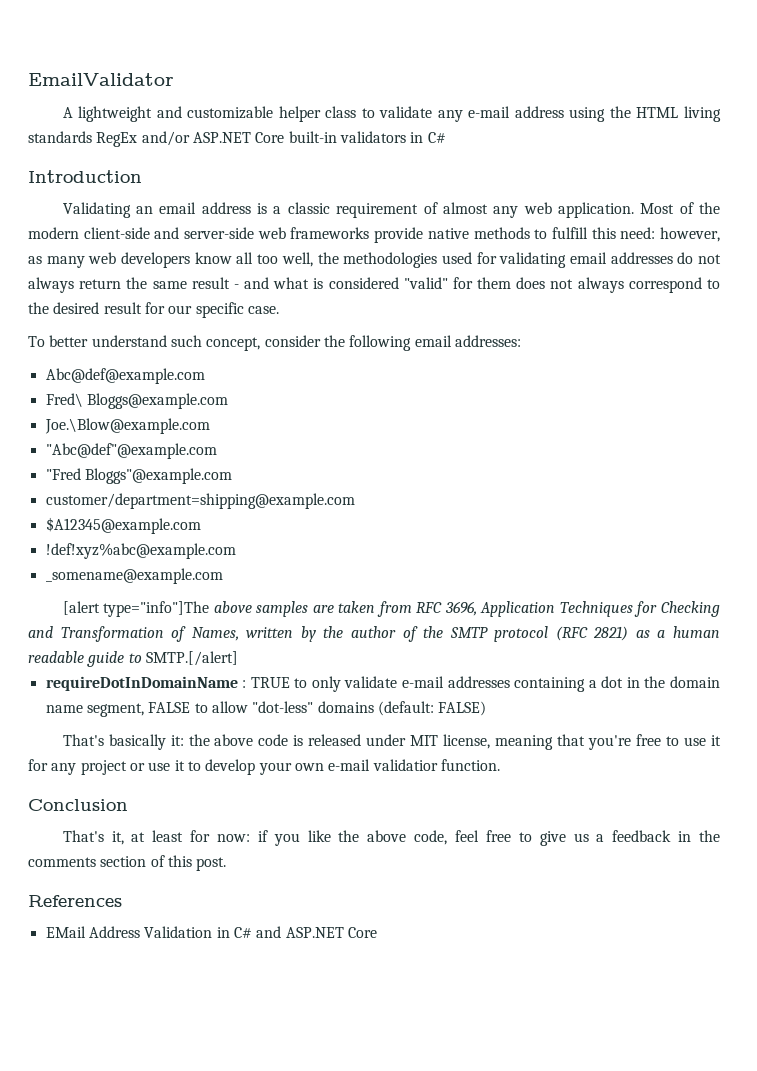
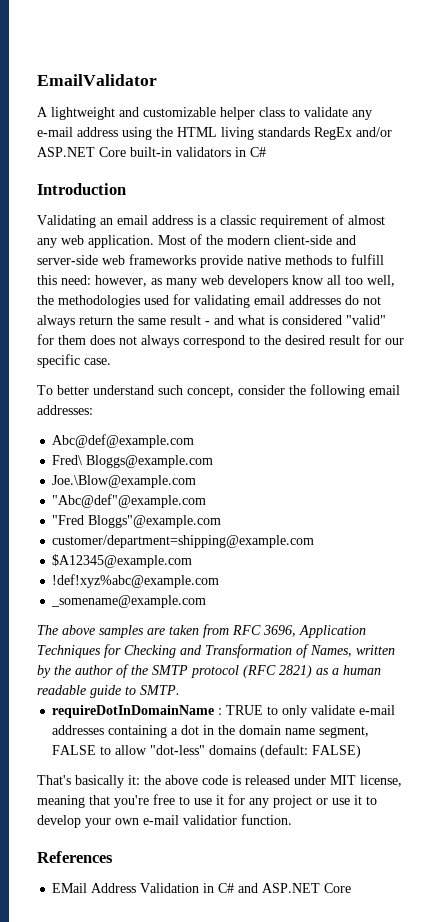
- [alert type="info"]The above samples are taken from RFC 3696, Application Techniques for Checking and Transformation of Names, written by the author of the SMTP protocol (RFC 2821) as a human readable guide to SMTP.[/alert]
+ The above samples are taken from RFC 3696, Application Techniques for Checking and Transformation of Names, written by the author of the SMTP protocol (RFC 2821) as a human readable guide to SMTP.
- Conclusion
- That's it, at least for now: if you like the above code, feel free to give us a feedback in the comments section of this post.

